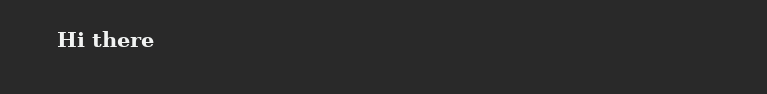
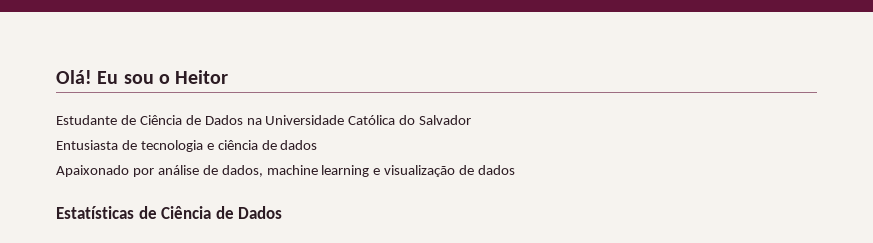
- Hi there
+ Olá! Eu sou o Heitor
+ Estudante de Ciência de Dados na Universidade Católica do Salvador
+ Entusiasta de tecnologia e ciência de dados
+ Apaixonado por análise de dados, machine learning e visualização de dados
+ Estatísticas de Ciência de Dados

